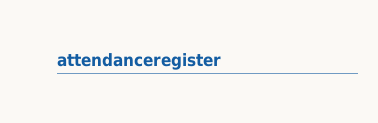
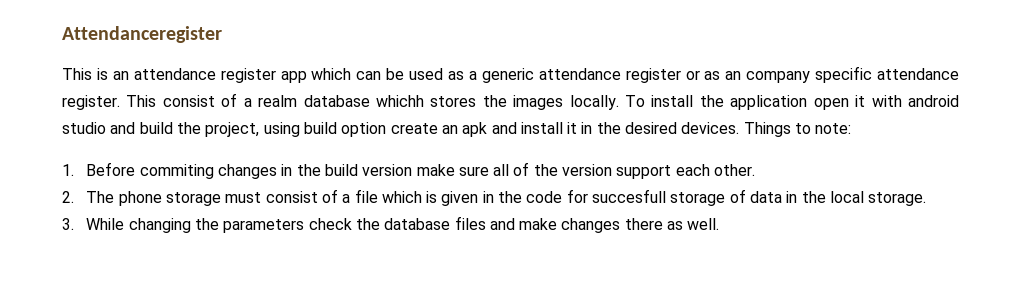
- attendanceregister
+ Attendanceregister
+ This is an attendance register app which can be used as a generic attendance register or as an company specific attendance register. This consist of a realm database whichh stores the images locally. To install the application open it with android studio and build the project, using build option create an apk and install it in the desired devices. Things to note:
+ 1. Before commiting changes in the build version make sure all of the version support each other.
+ 2. The phone storage must consist of a file which is given in the code for succesfull storage of data in the local storage.
+ 3. While changing the parameters check the database files and make changes there as well.

